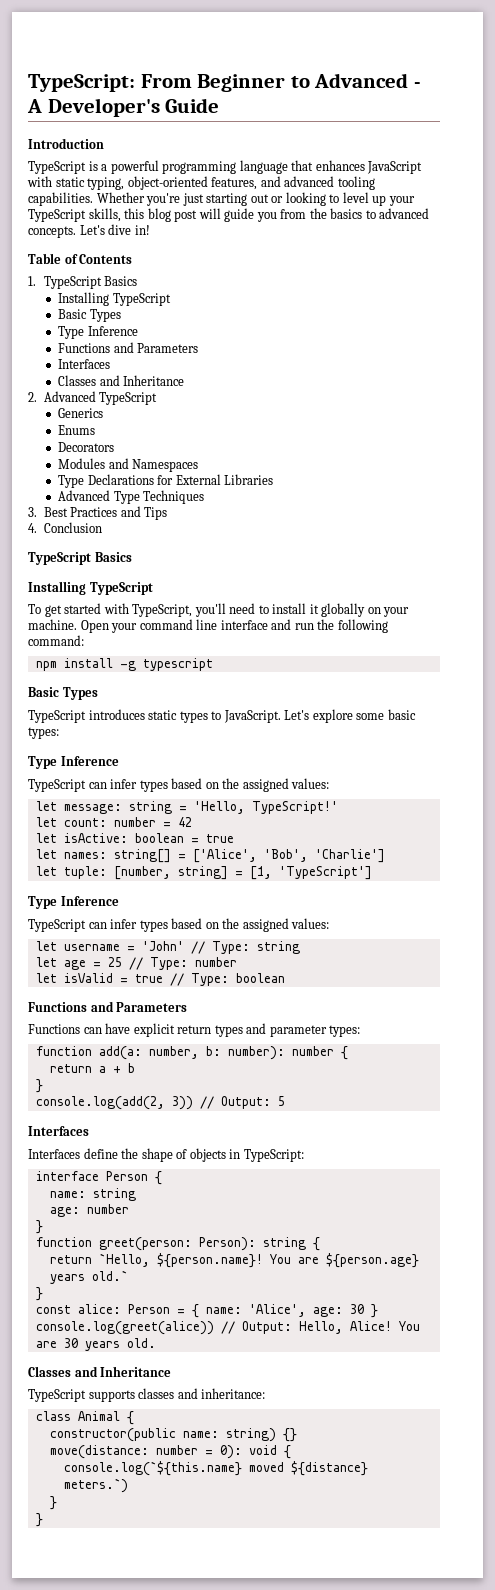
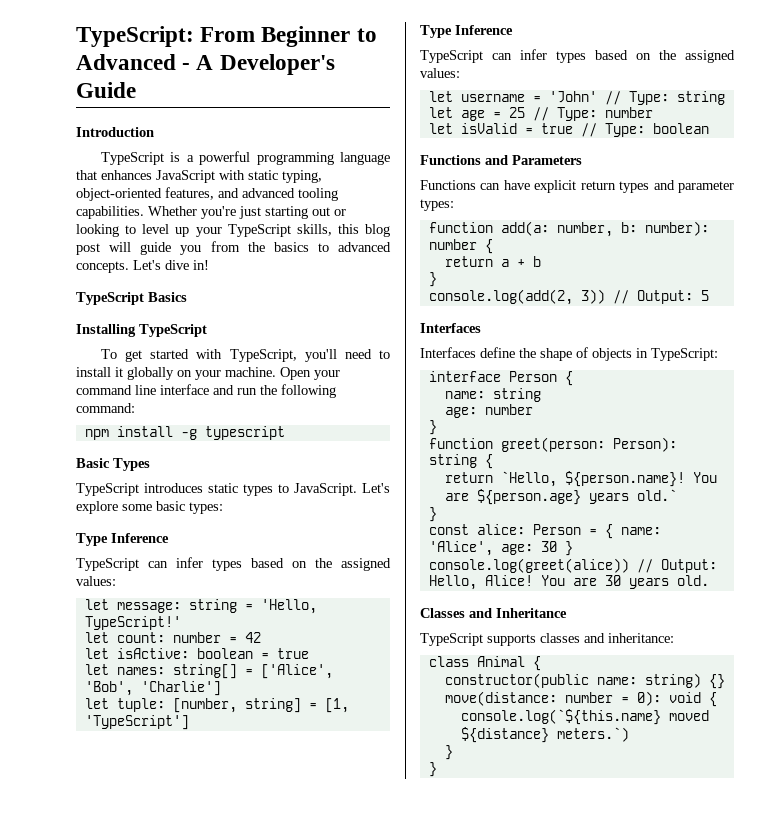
- Table of Contents
- 1. TypeScript Basics
- Installing TypeScript
- Basic Types
- Type Inference
- Functions and Parameters
- Interfaces
- Classes and Inheritance
- 2. Advanced TypeScript
- Generics
- Enums
- Decorators
- Modules and Namespaces
- Type Declarations for External Libraries
- Advanced Type Techniques
- 3. Best Practices and Tips
- 4. Conclusion

